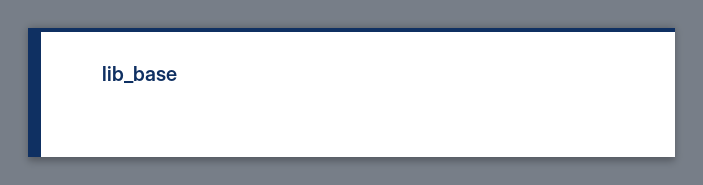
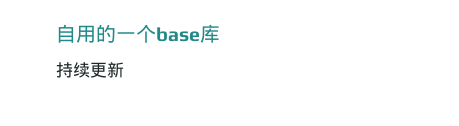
- lib_base
+ 自用的一个base库
+ 持续更新

